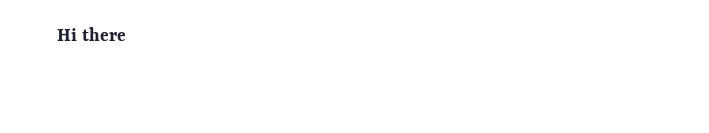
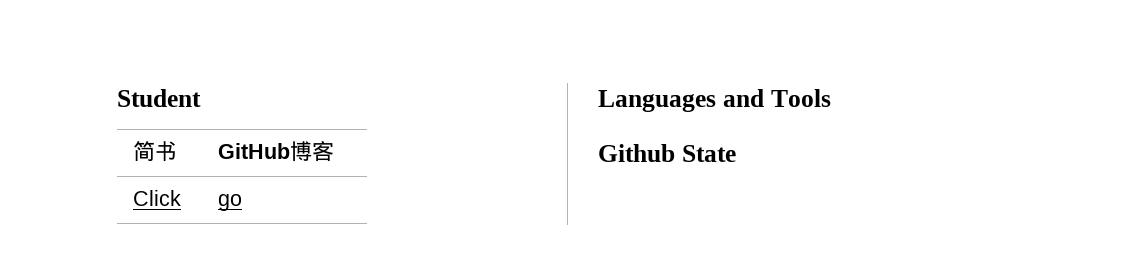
- Hi there
+ Student
+ 简书 | GitHub博客
+ Click | go
+ Languages and Tools
+ Github State

